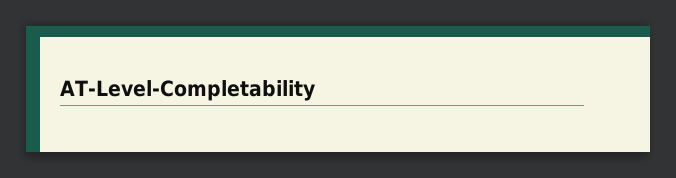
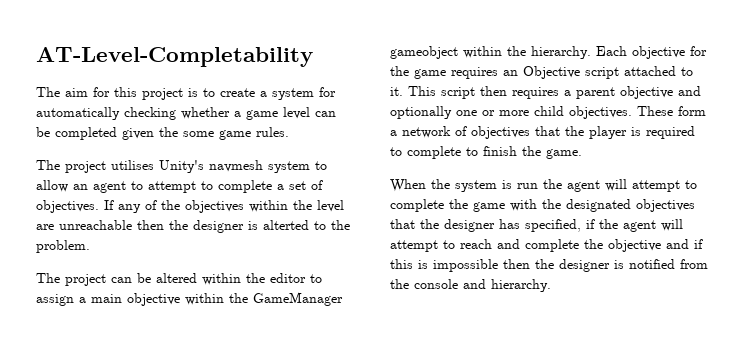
+ The aim for this project is to create a system for automatically checking whether a game level can be completed given the some game rules.
+ The project utilises Unity's navmesh system to allow an agent to attempt to complete a set of objectives. If any of the objectives within the level are unreachable then the designer is alterted to the problem.
+ The project can be altered within the editor to assign a main objective within the GameManager gameobject within the hierarchy. Each objective for the game requires an Objective script attached to it. This script then requires a parent objective and optionally one or more child objectives. These form a network of objectives that the player is required to complete to finish the game.
+ When the system is run the agent will attempt to complete the game with the designated objectives that the designer has specified, if the agent will attempt to reach and complete the objective and if this is impossible then the designer is notified from the console and hierarchy.

